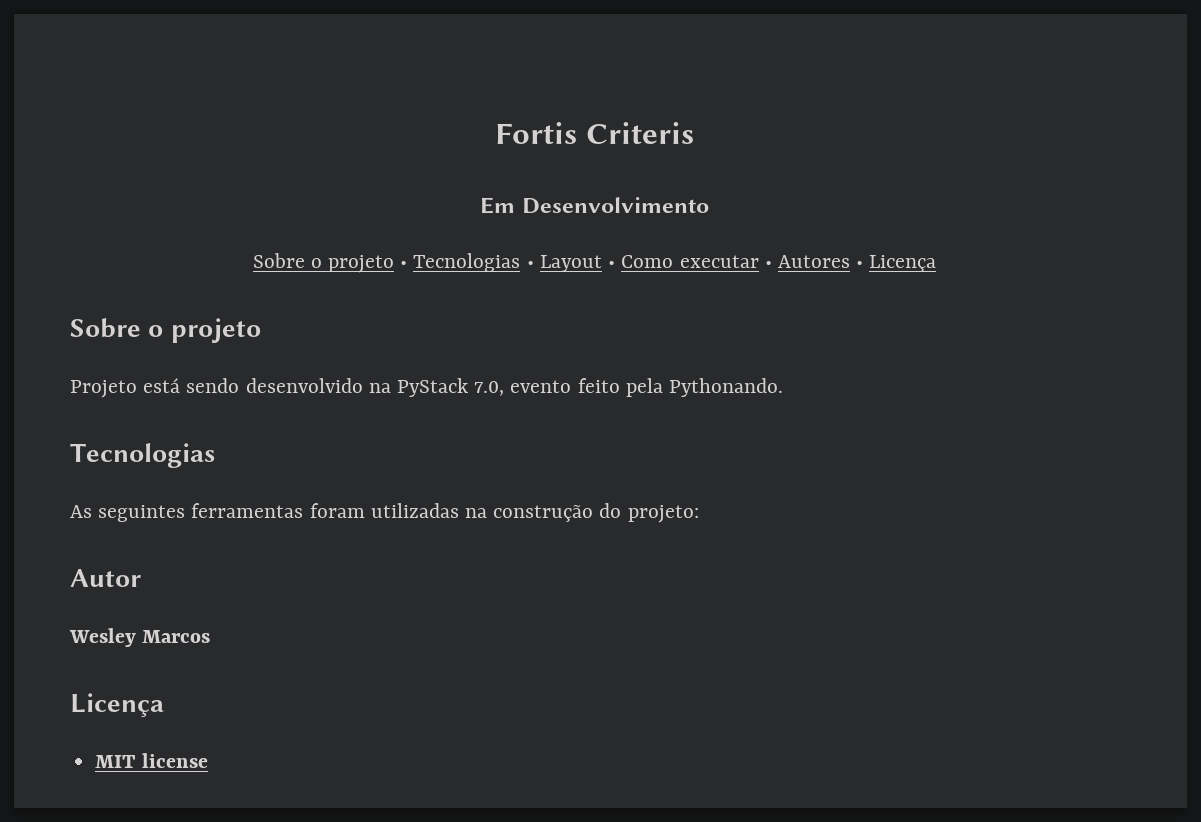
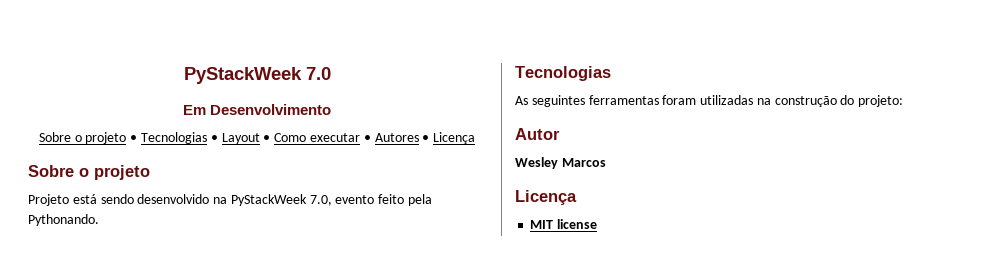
- Fortis Criteris
+ PyStackWeek 7.0
- Projeto está sendo desenvolvido na PyStack 7.0, evento feito pela Pythonando.
+ Projeto está sendo desenvolvido na PyStackWeek 7.0, evento feito pela Pythonando.

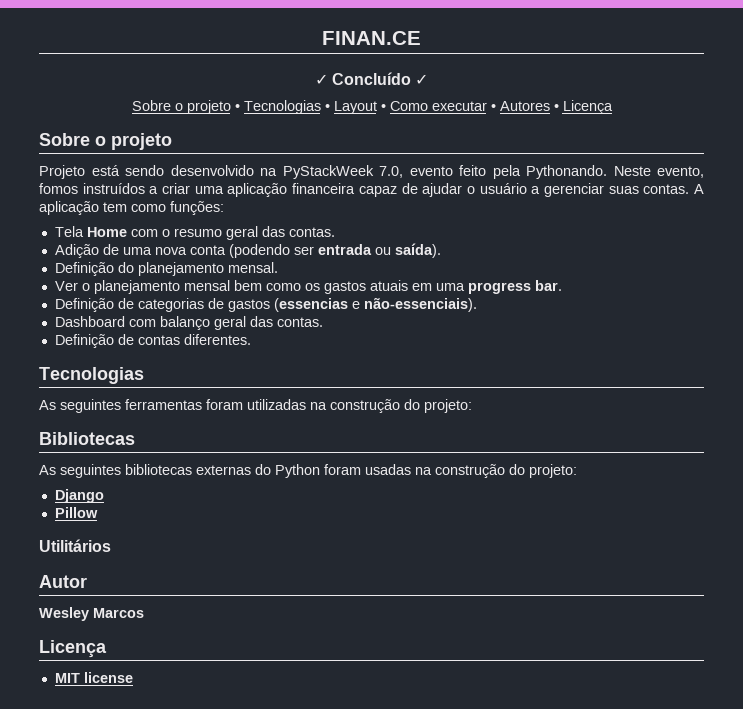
- PyStackWeek 7.0
- Em Desenvolvimento
+ FINAN.CE
+ ✓ Concluído ✓
+ Neste evento, fomos instruídos a criar uma aplicação financeira capaz de ajudar o usuário a gerenciar suas contas. A aplicação tem como funções:
+ Tela Home com o resumo geral das contas.
+ Adição de uma nova conta (podendo ser entrada ou saída).
+ Definição do planejamento mensal.
+ Ver o planejamento mensal bem como os gastos atuais em uma progress bar.
+ Definição de categorias de gastos (essencias e não-essenciais).
+ Dashboard com balanço geral das contas.
+ Definição de contas diferentes.
+ Bibliotecas
+ As seguintes bibliotecas externas do Python foram usadas na construção do projeto:
+ Django
+ Pillow
+ Utilitários

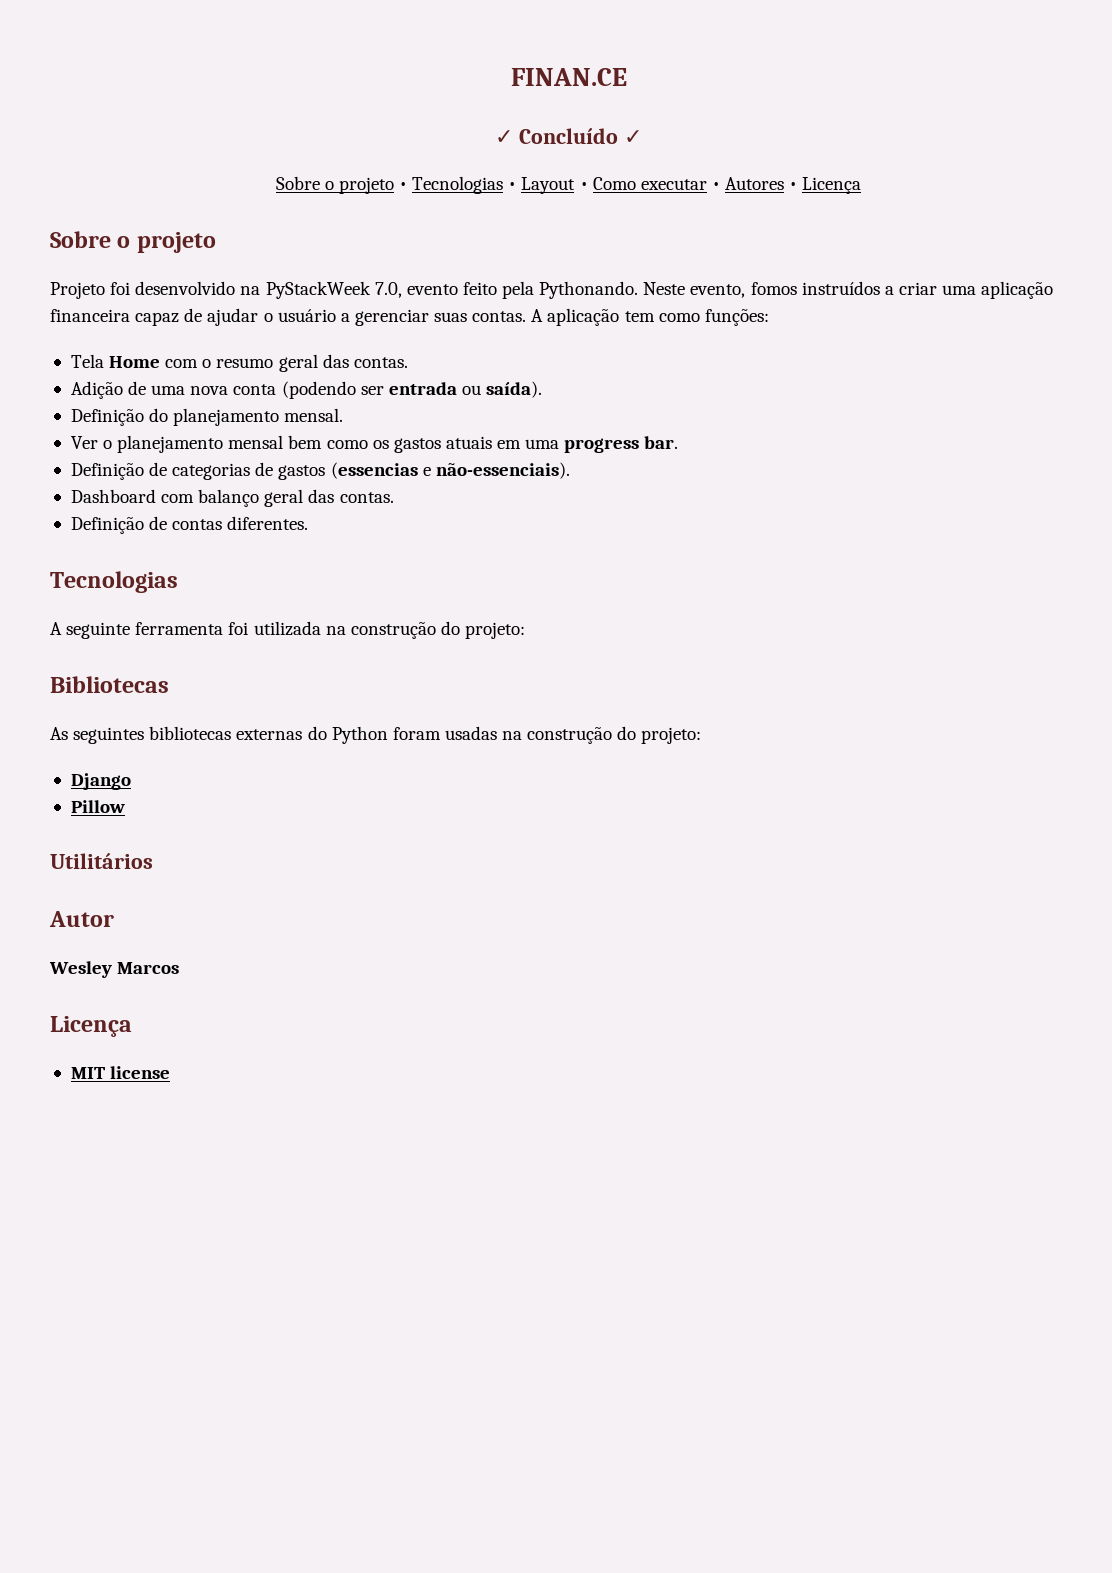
- Projeto está sendo desenvolvido na PyStackWeek 7.0, evento feito pela Pythonando.
+ Projeto foi desenvolvido na PyStackWeek 7.0, evento feito pela Pythonando.
- As seguintes ferramentas foram utilizadas na construção do projeto:
+ A seguinte ferramenta foi utilizada na construção do projeto:

